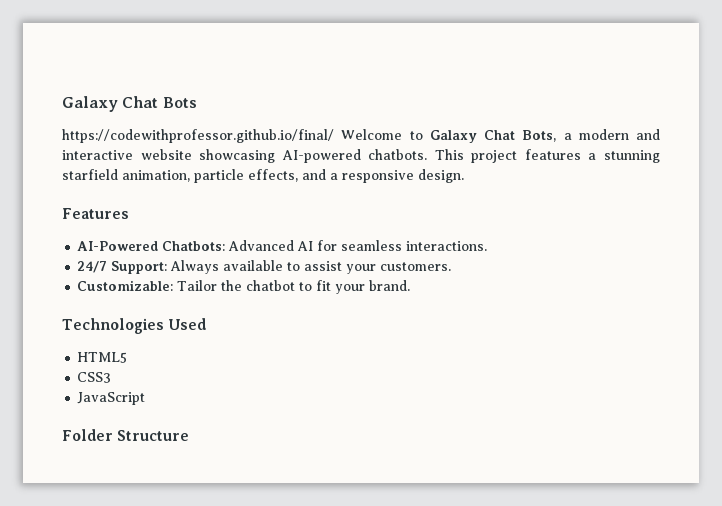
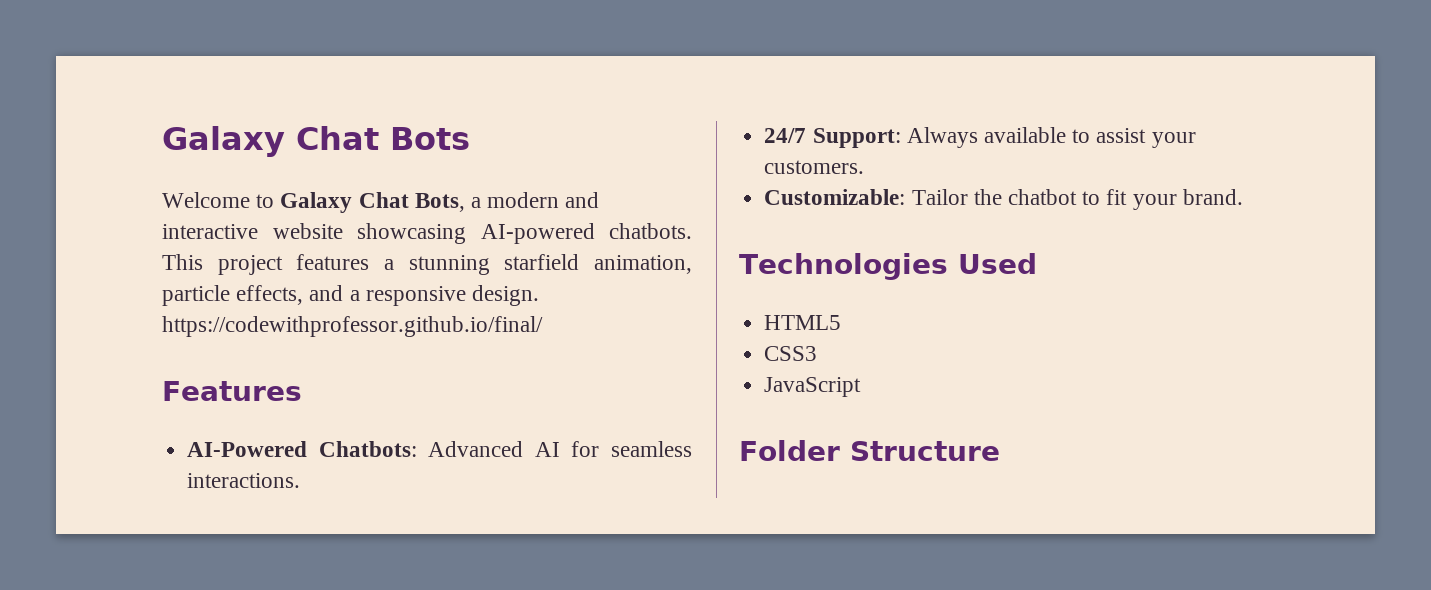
- https://codewithprofessor.github.io/final/ Welcome to Galaxy Chat Bots, a modern and interactive website showcasing AI-powered chatbots.
+ Welcome to Galaxy Chat Bots, a modern and interactive website showcasing AI-powered chatbots.
- This project features a stunning starfield animation, particle effects, and a responsive design.
+ This project features a stunning starfield animation, particle effects, and a responsive design. https://codewithprofessor.github.io/final/

